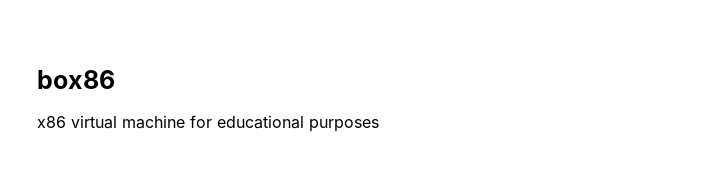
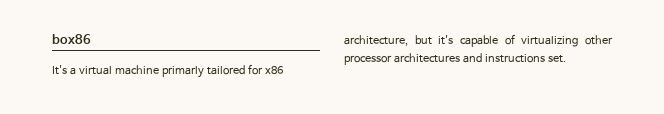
- x86 virtual machine for educational purposes
+ It's a virtual machine primarly tailored for x86 architecture, but it's capable of virtualizing other processor architectures and instructions set.

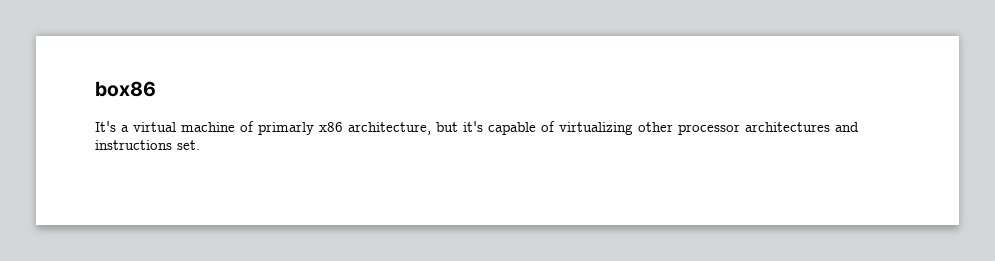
- It's a virtual machine primarly tailored for x86 architecture, but it's capable of virtualizing other processor architectures and instructions set.
+ It's a virtual machine of primarly x86 architecture, but it's capable of virtualizing other processor architectures and instructions set.

